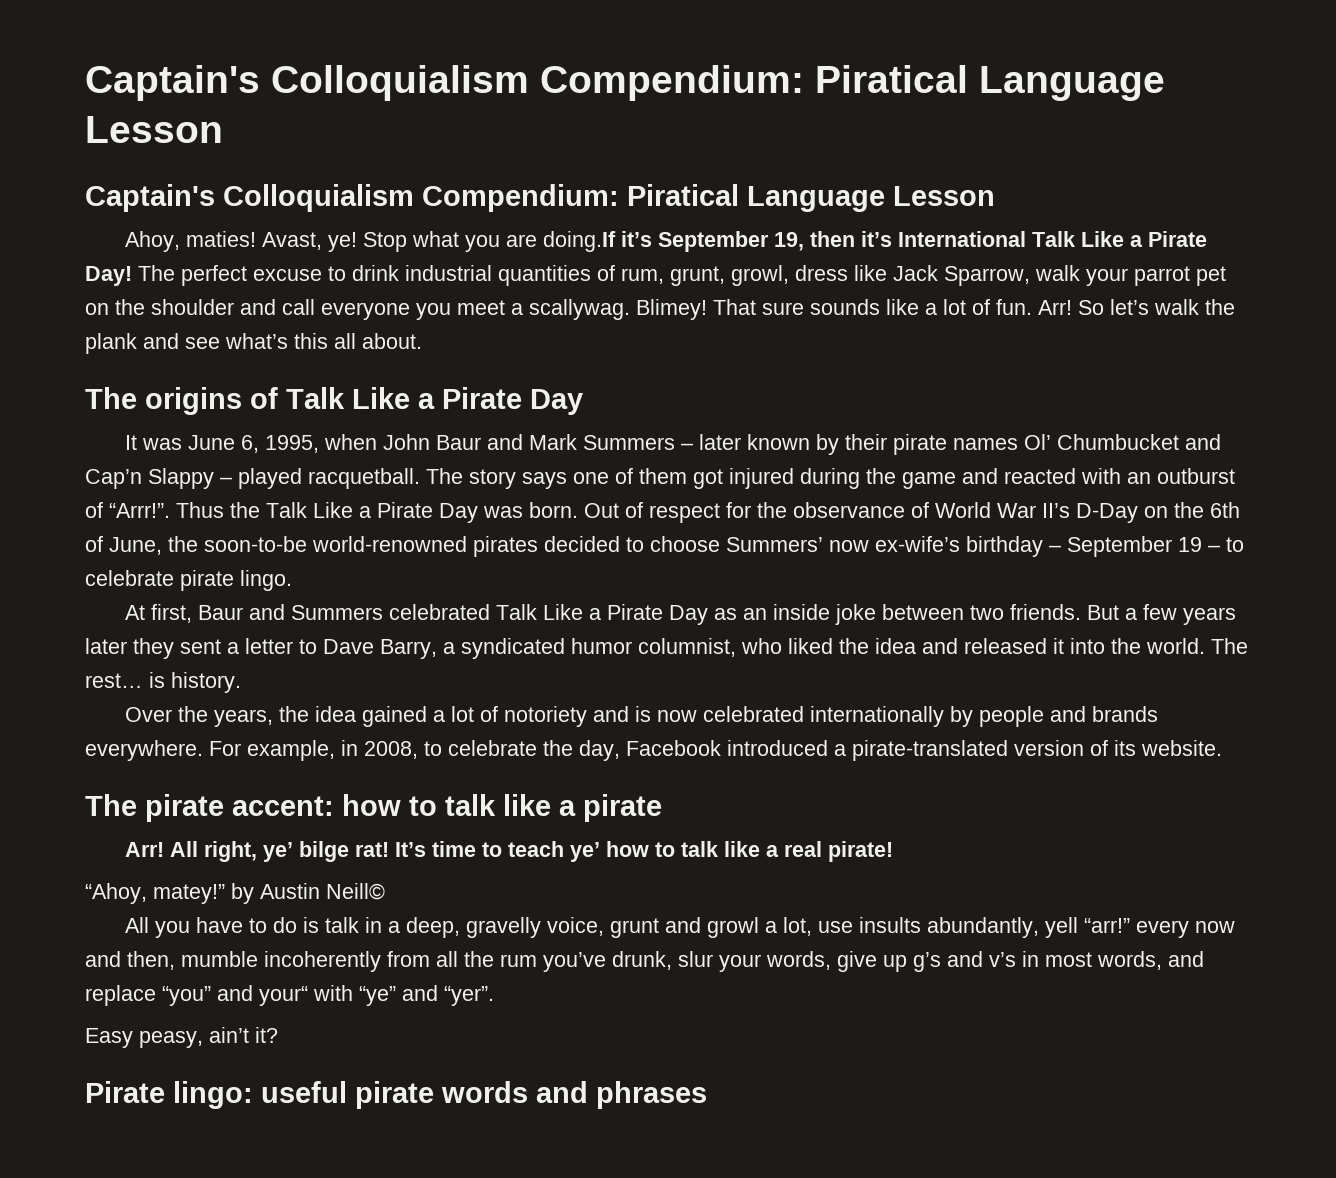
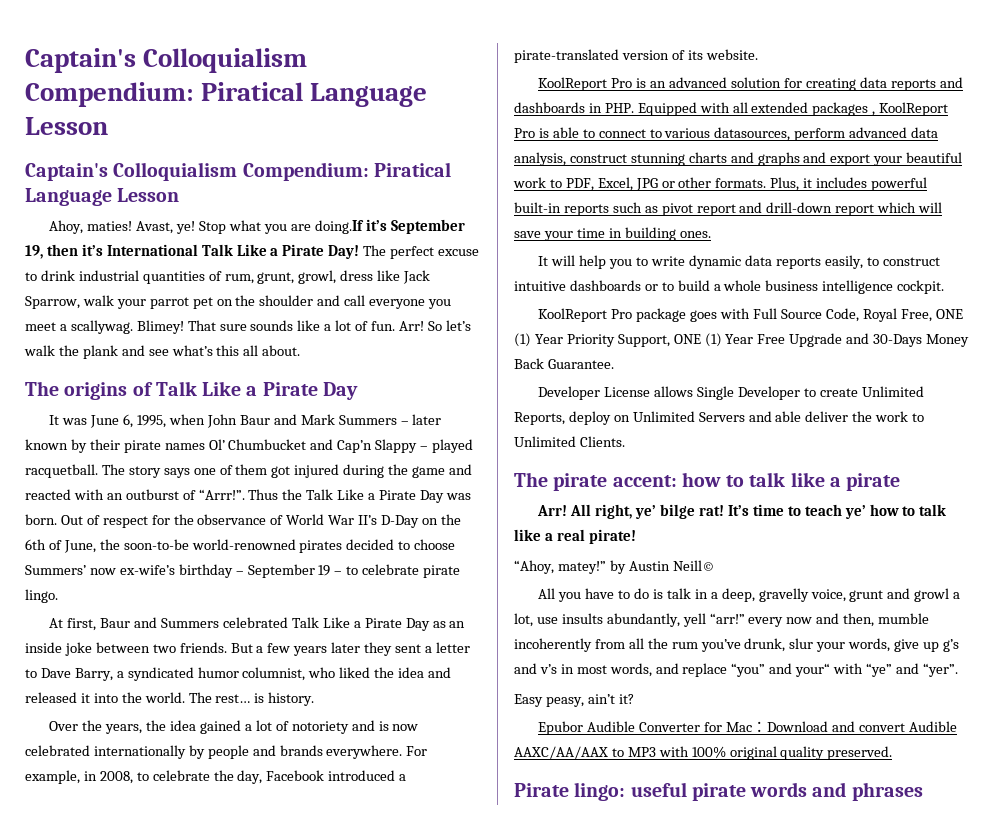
+ KoolReport Pro is an advanced solution for creating data reports and dashboards in PHP. Equipped with all extended packages , KoolReport Pro is able to connect to various datasources, perform advanced data analysis, construct stunning charts and graphs and export your beautiful work to PDF, Excel, JPG or other formats. Plus, it includes powerful built-in reports such as pivot report and drill-down report which will save your time in building ones.
+ It will help you to write dynamic data reports easily, to construct intuitive dashboards or to build a whole business intelligence cockpit.
+ KoolReport Pro package goes with Full Source Code, Royal Free, ONE (1) Year Priority Support, ONE (1) Year Free Upgrade and 30-Days Money Back Guarantee.
+ Developer License allows Single Developer to create Unlimited Reports, deploy on Unlimited Servers and able deliver the work to Unlimited Clients.
+ Epubor Audible Converter for Mac：Download and convert Audible AAXC/AA/AAX to MP3 with 100% original quality preserved.

